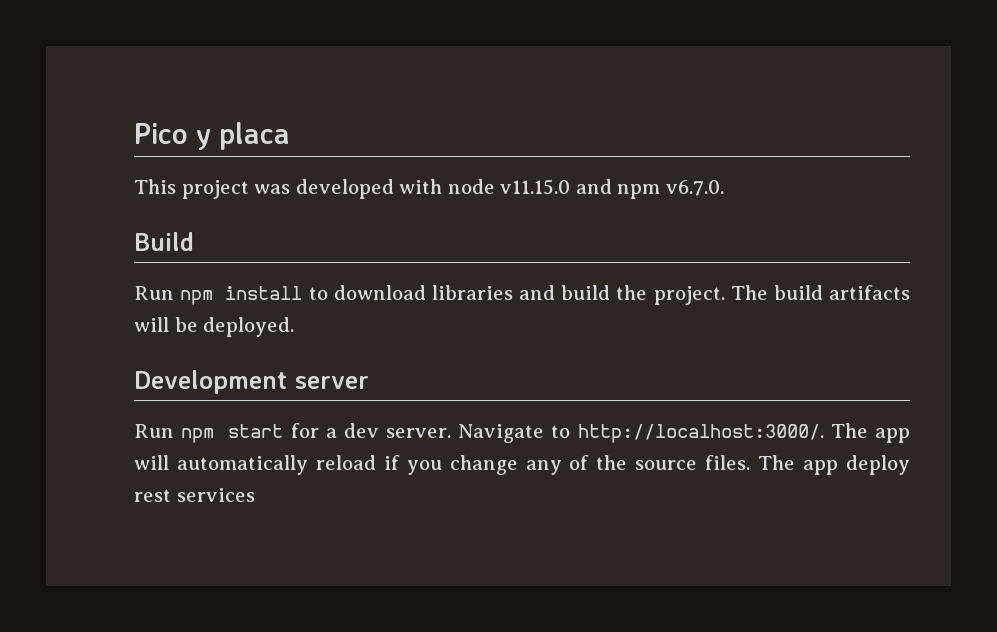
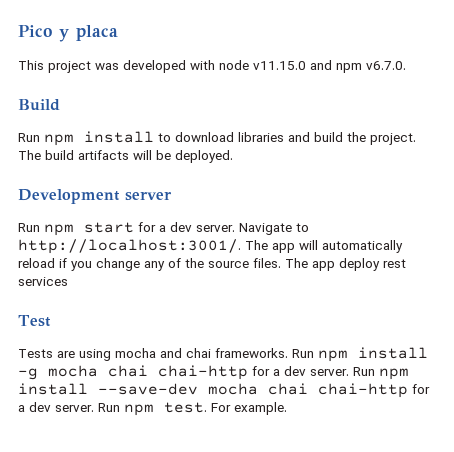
- Navigate to http://localhost:3000/.
+ Navigate to http://localhost:3001/.
+ Test
+ Tests are using mocha and chai frameworks. Run npm install -g mocha chai chai-http for a dev server. Run npm install --save-dev mocha chai chai-http for a dev server. Run npm test. For example.

